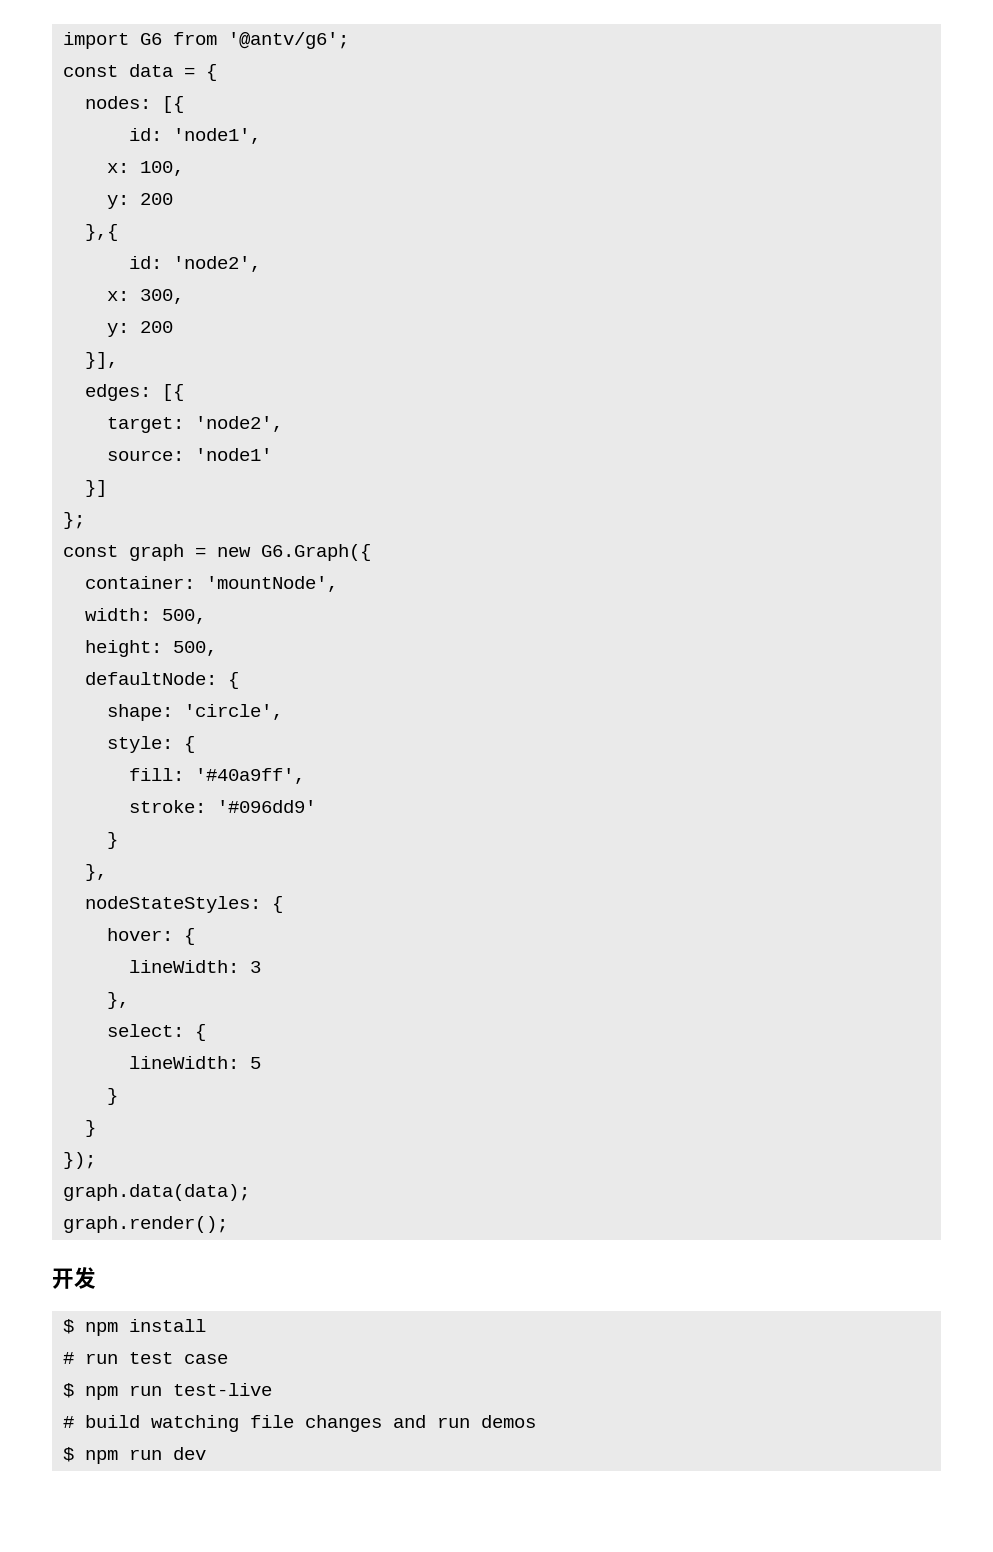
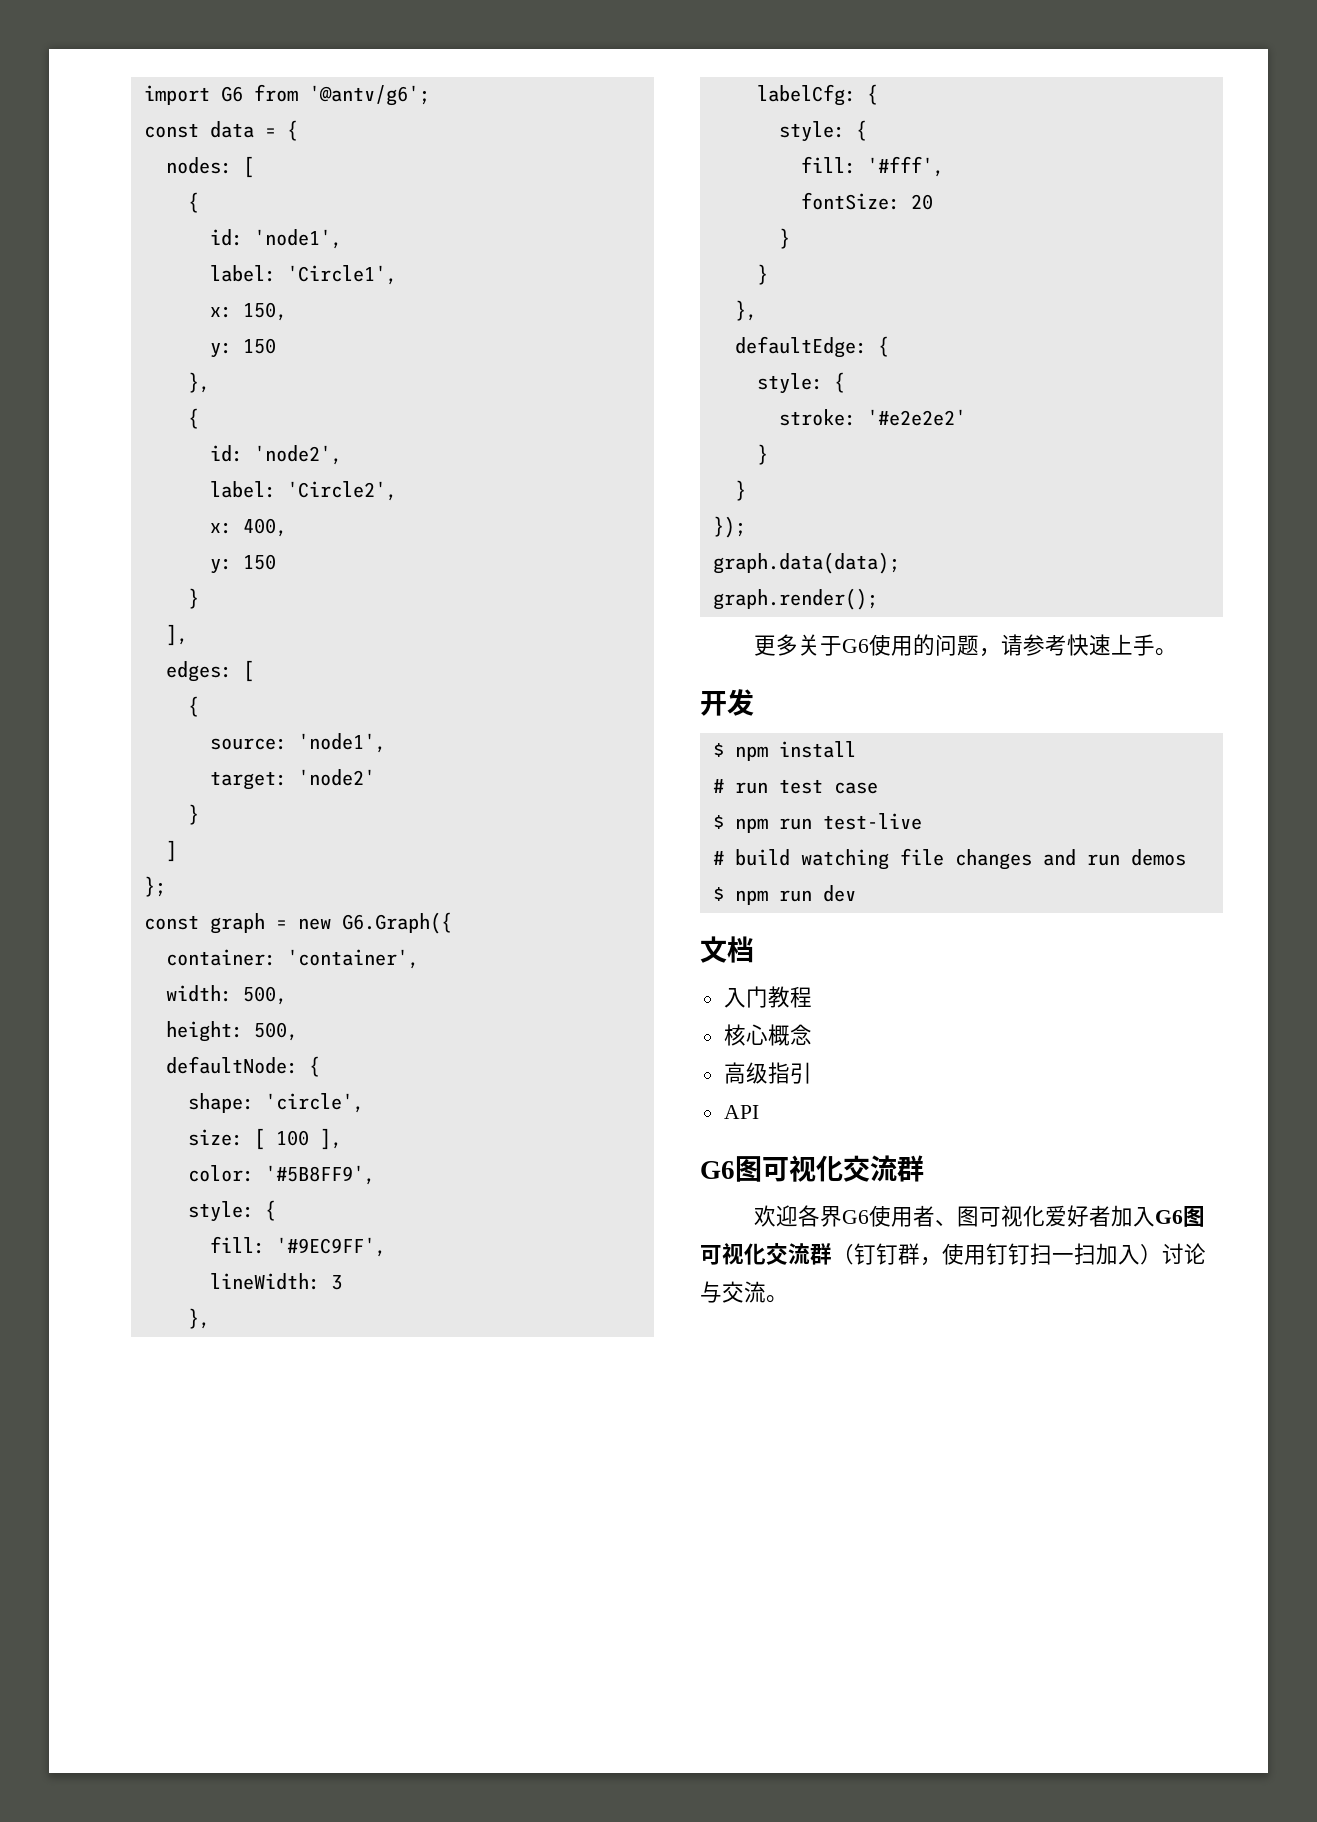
- nodes: [{
+ nodes: [
+ {
- x: 100,
- y: 200
- },{
+ label: 'Circle1',
+ x: 150,
+ y: 150
+ },
+ {
- x: 300,
- y: 200
- }],
- edges: [{
- target: 'node2',
- source: 'node1'
- }]
+ label: 'Circle2',
+ x: 400,
+ y: 150
+ }
+ ],
+ edges: [
+ {
+ source: 'node1',
+ target: 'node2'
+ }
+ ]
- container: 'mountNode',
+ container: 'container',
+ size: [ 100 ],
+ color: '#5B8FF9',
  style: {
- fill: '#40a9ff',
- stroke: '#096dd9'
- }
- },
- nodeStateStyles: {
- hover: {
+ fill: '#9EC9FF',
- select: {
- lineWidth: 5
+ labelCfg: {
+ style: {
+ fill: '#fff',
+ fontSize: 20
+ }
+ }
+ },
+ defaultEdge: {
+ style: {
+ stroke: '#e2e2e2'
+ 更多关于G6使用的问题，请参考快速上手。
+ 文档
+ 入门教程
+ 核心概念
+ 高级指引
+ API
+ G6图可视化交流群
+ 欢迎各界G6使用者、图可视化爱好者加入G6图可视化交流群（钉钉群，使用钉钉扫一扫加入）讨论与交流。

